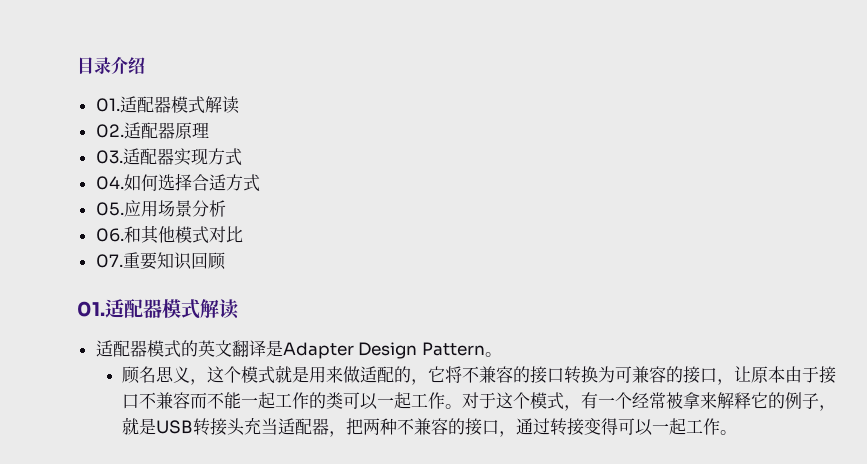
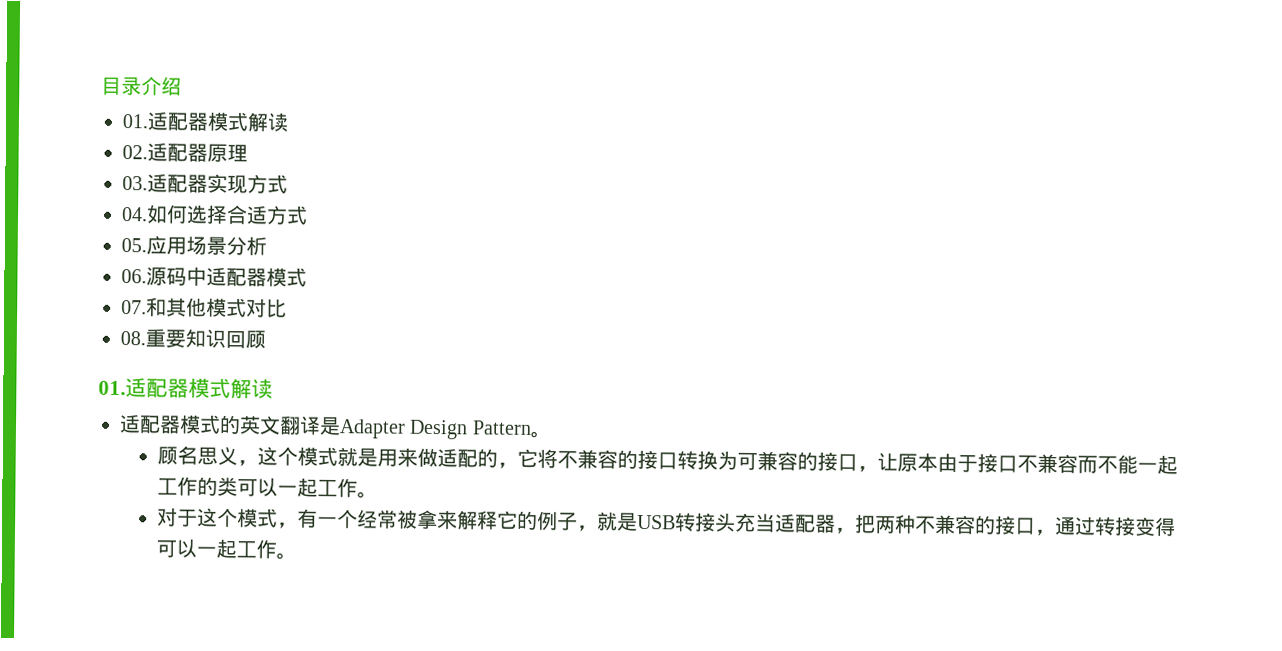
- 06.和其他模式对比
+ 06.源码中适配器模式
+ 07.和其他模式对比
- 07.重要知识回顾
+ 08.重要知识回顾
- 顾名思义，这个模式就是用来做适配的，它将不兼容的接口转换为可兼容的接口，让原本由于接口不兼容而不能一起工作的类可以一起工作。对于这个模式，有一个经常被拿来解释它的例子，就是USB转接头充当适配器，把两种不兼容的接口，通过转接变得可以一起工作。
+ 顾名思义，这个模式就是用来做适配的，它将不兼容的接口转换为可兼容的接口，让原本由于接口不兼容而不能一起工作的类可以一起工作。
+ 对于这个模式，有一个经常被拿来解释它的例子，就是USB转接头充当适配器，把两种不兼容的接口，通过转接变得可以一起工作。

